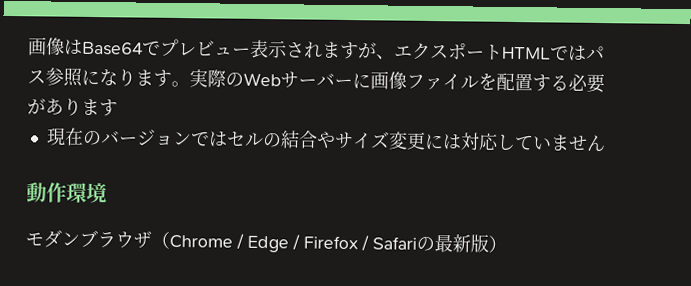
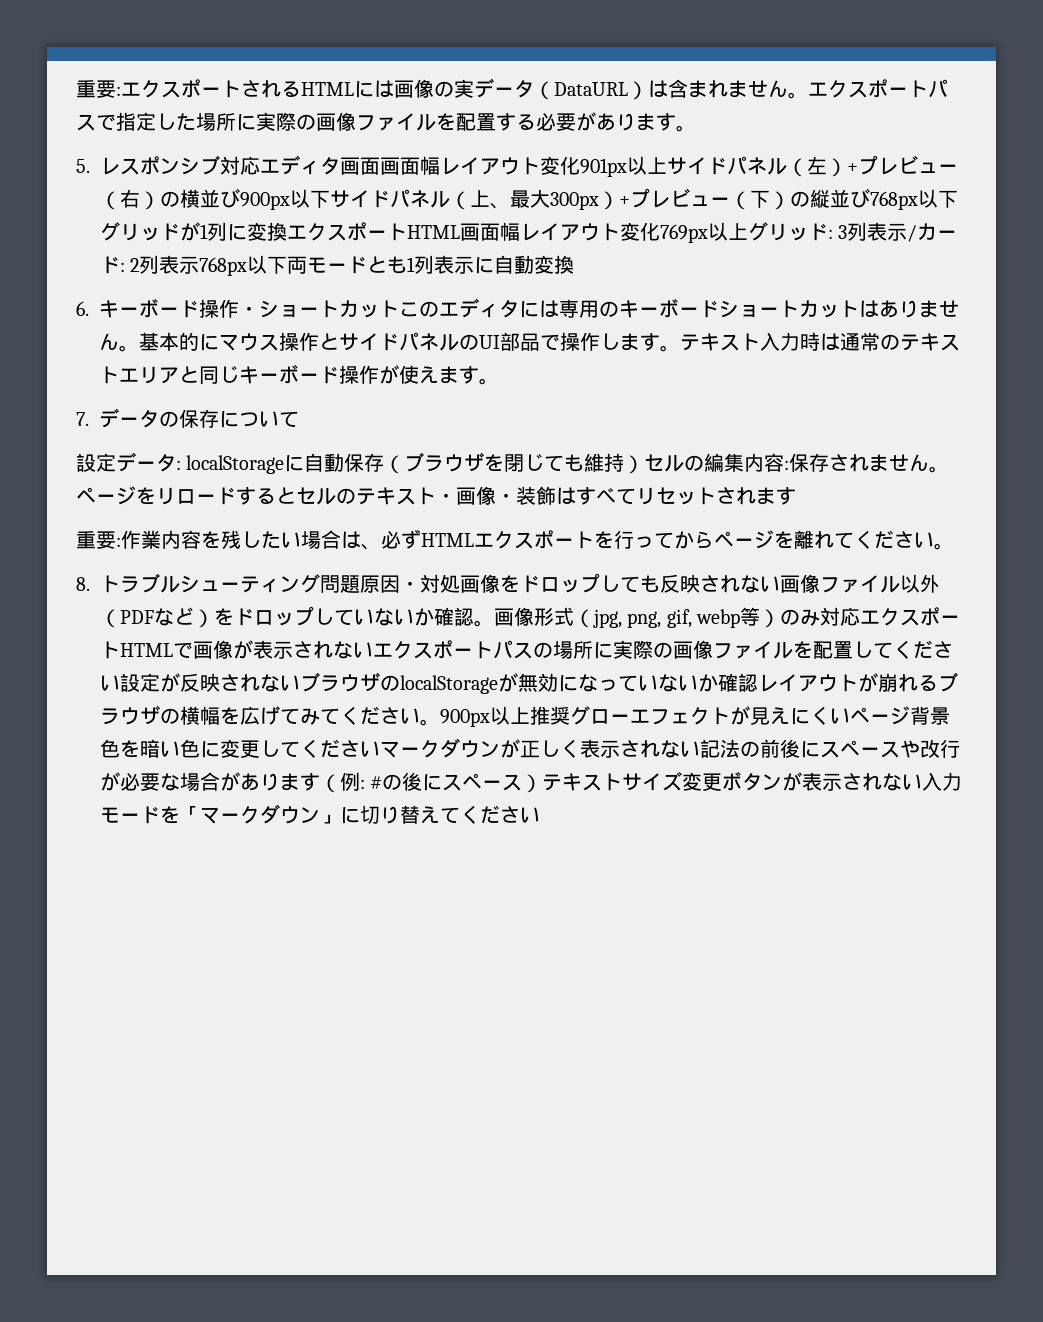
- 画像はBase64でプレビュー表示されますが、エクスポートHTMLではパス参照になります。実際のWebサーバーに画像ファイルを配置する必要があります
- 現在のバージョンではセルの結合やサイズ変更には対応していません
- 動作環境
- モダンブラウザ（Chrome / Edge / Firefox / Safariの最新版）
+ 重要:エクスポートされるHTMLには画像の実データ（DataURL）は含まれません。エクスポートパスで指定した場所に実際の画像ファイルを配置する必要があります。
+ 5.レスポンシブ対応エディタ画面画面幅レイアウト変化901px以上サイドパネル（左）+プレビュー（右）の横並び900px以下サイドパネル（上、最大300px）+プレビュー（下）の縦並び768px以下グリッドが1列に変換エクスポートHTML画面幅レイアウト変化769px以上グリッド: 3列表示/カード: 2列表示768px以下両モードとも1列表示に自動変換
+ 6.キーボード操作・ショートカットこのエディタには専用のキーボードショートカットはありません。基本的にマウス操作とサイドパネルのUI部品で操作します。テキスト入力時は通常のテキストエリアと同じキーボード操作が使えます。
+ 7.データの保存について
+ 設定データ: localStorageに自動保存（ブラウザを閉じても維持）セルの編集内容:保存されません。ページをリロードするとセルのテキスト・画像・装飾はすべてリセットされます
+ 重要:作業内容を残したい場合は、必ずHTMLエクスポートを行ってからページを離れてください。
+ 8.トラブルシューティング問題原因・対処画像をドロップしても反映されない画像ファイル以外（PDFなど）をドロップしていないか確認。画像形式（jpg, png, gif, webp等）のみ対応エクスポートHTMLで画像が表示されないエクスポートパスの場所に実際の画像ファイルを配置してください設定が反映されないブラウザのlocalStorageが無効になっていないか確認レイアウトが崩れるブラウザの横幅を広げてみてください。900px以上推奨グローエフェクトが見えにくいページ背景色を暗い色に変更してくださいマークダウンが正しく表示されない記法の前後にスペースや改行が必要な場合があります（例: #の後にスペース）テキストサイズ変更ボタンが表示されない入力モードを「マークダウン」に切り替えてください

